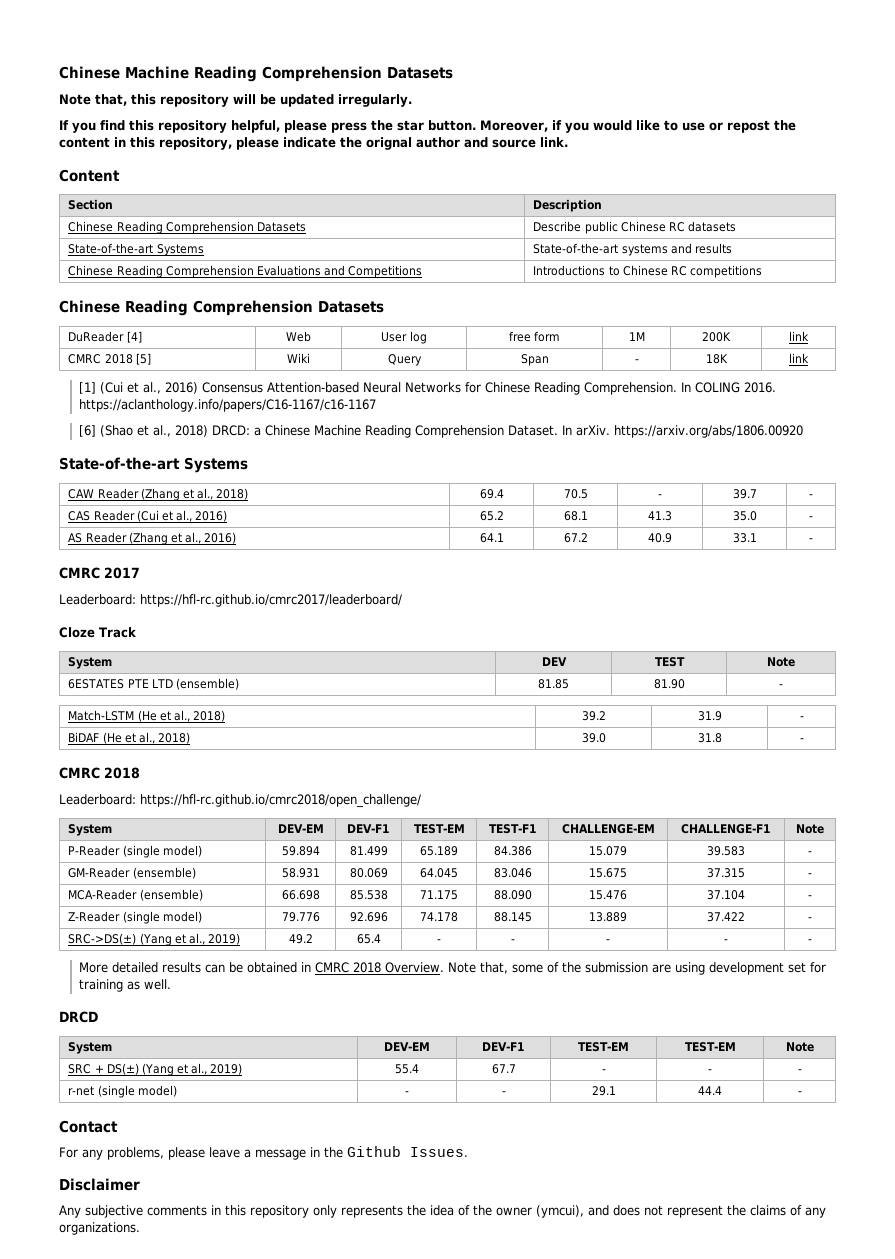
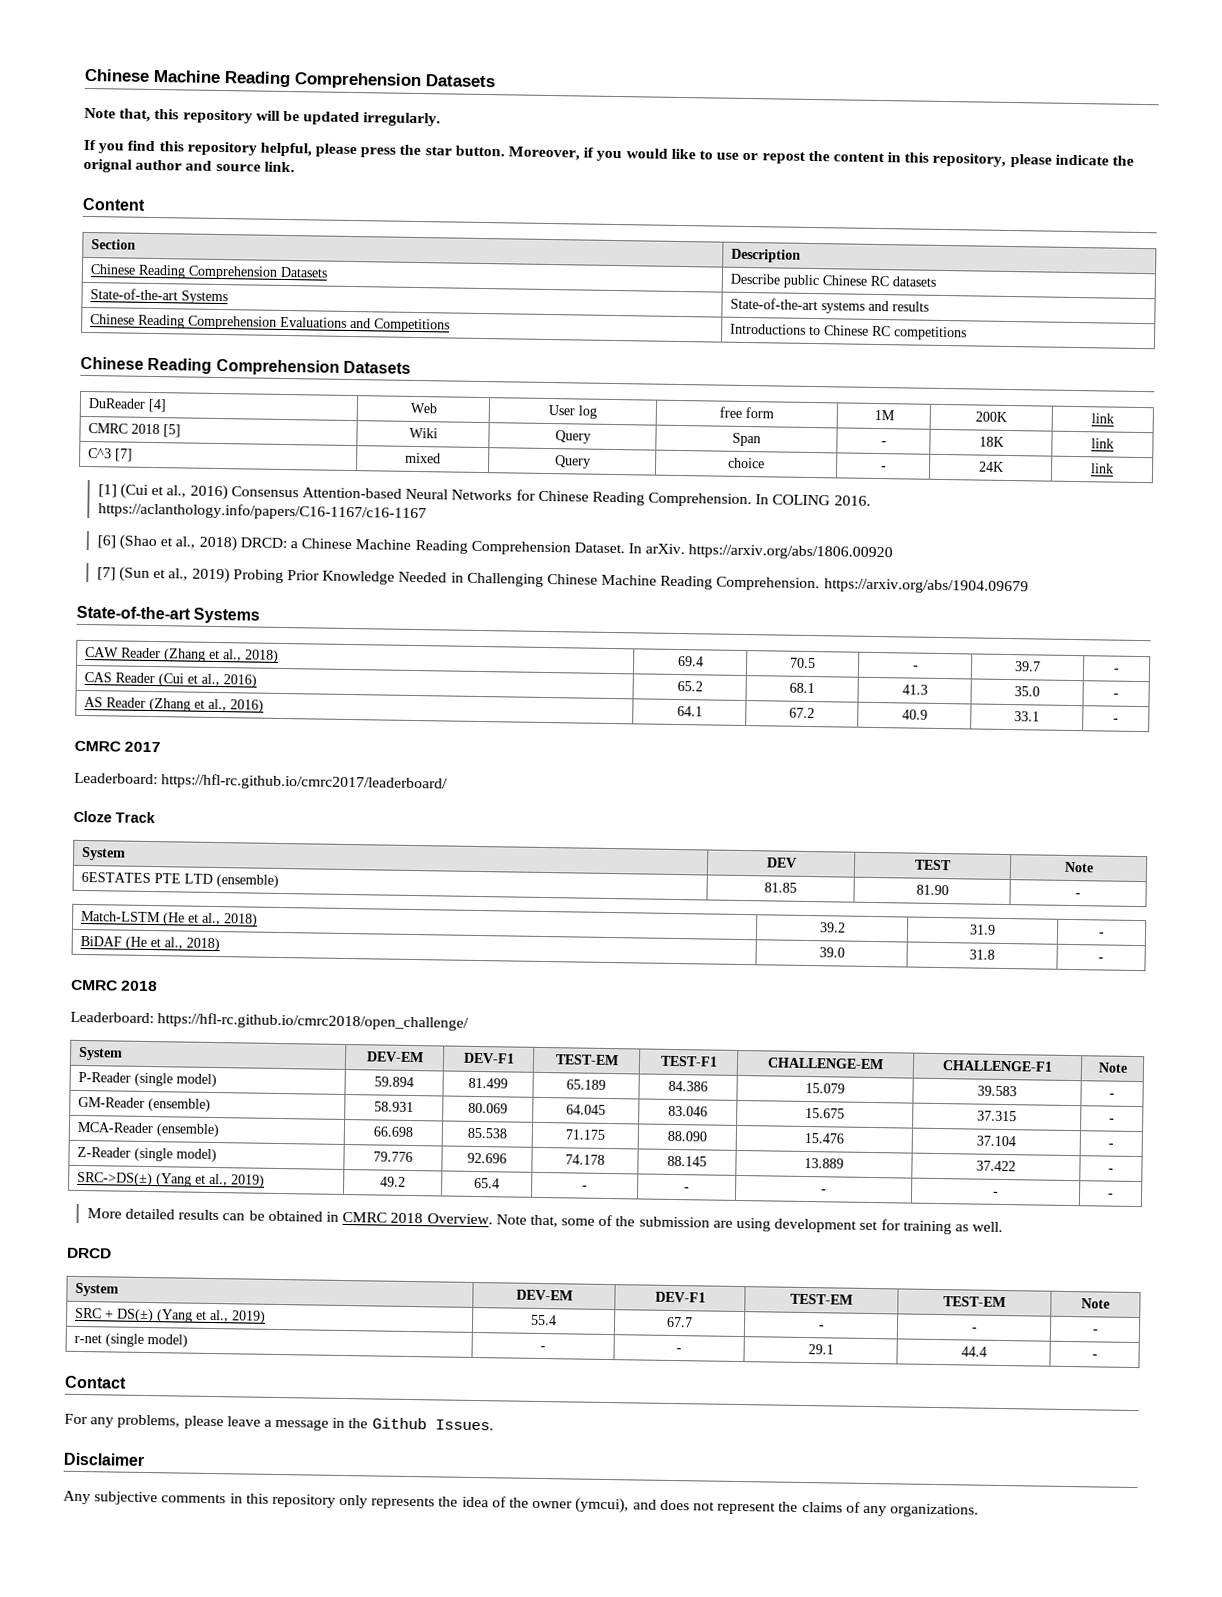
+ C^3 [7] | mixed | Query | choice | - | 24K | link
+ [7] (Sun et al., 2019) Probing Prior Knowledge Needed in Challenging Chinese Machine Reading Comprehension. https://arxiv.org/abs/1904.09679

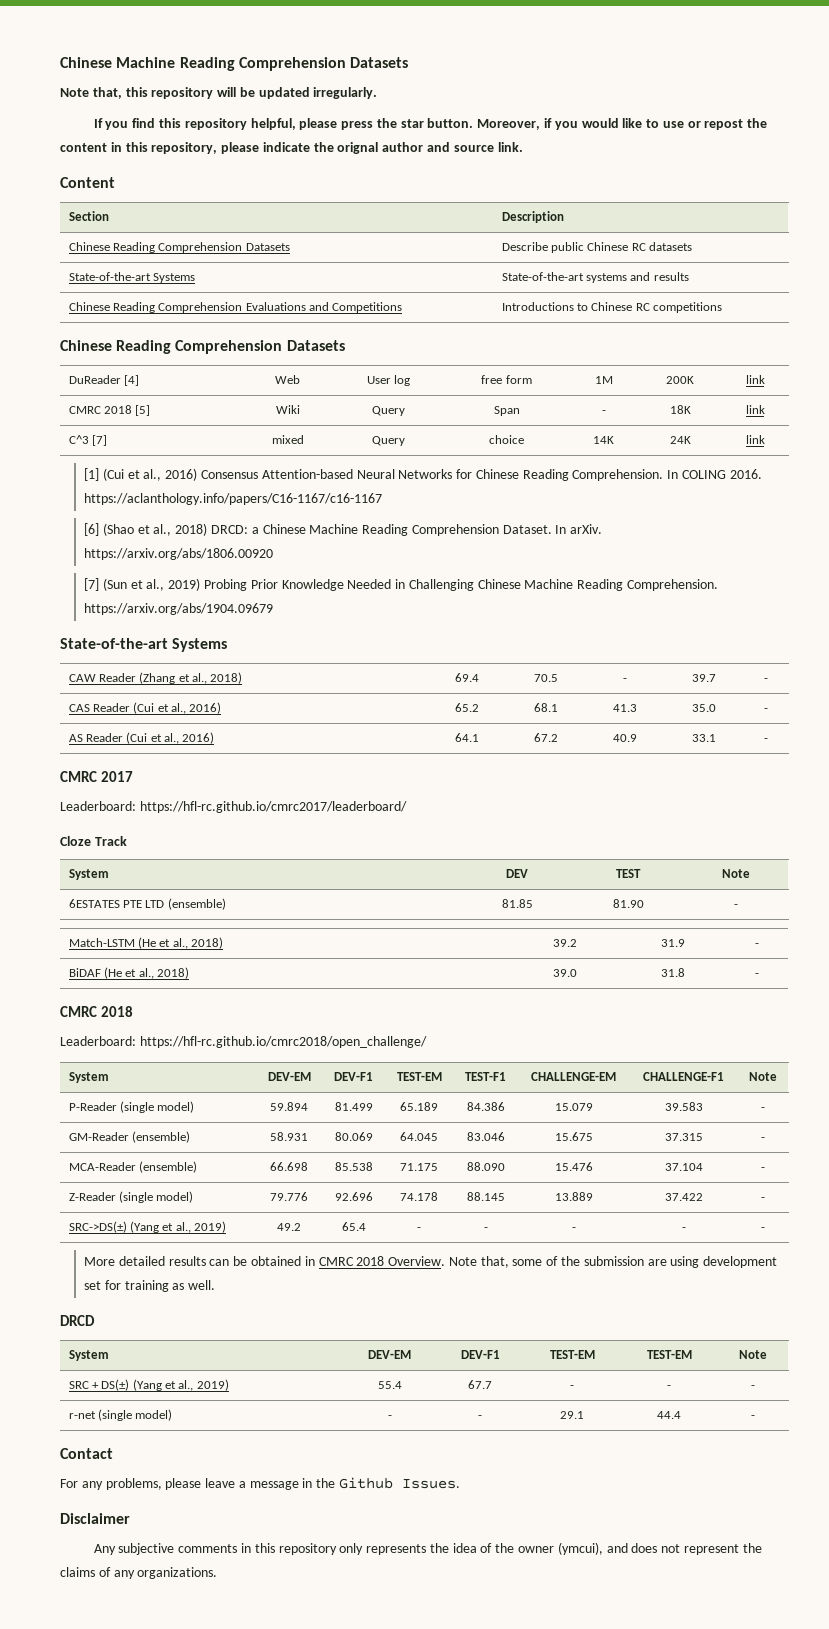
- C^3 [7] | mixed | Query | choice | - | 24K | link
+ C^3 [7] | mixed | Query | choice | 14K | 24K | link
- AS Reader (Zhang et al., 2016) | 64.1 | 67.2 | 40.9 | 33.1 | -
+ AS Reader (Cui et al., 2016) | 64.1 | 67.2 | 40.9 | 33.1 | -

